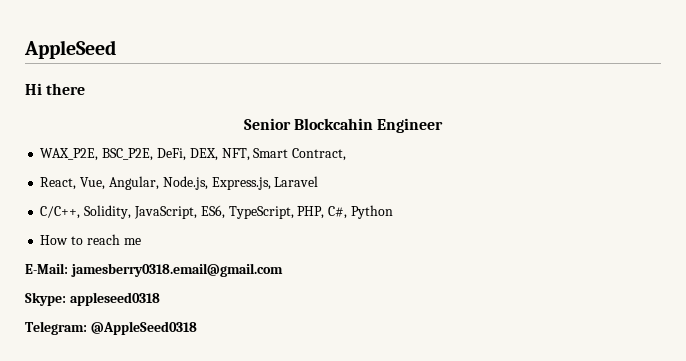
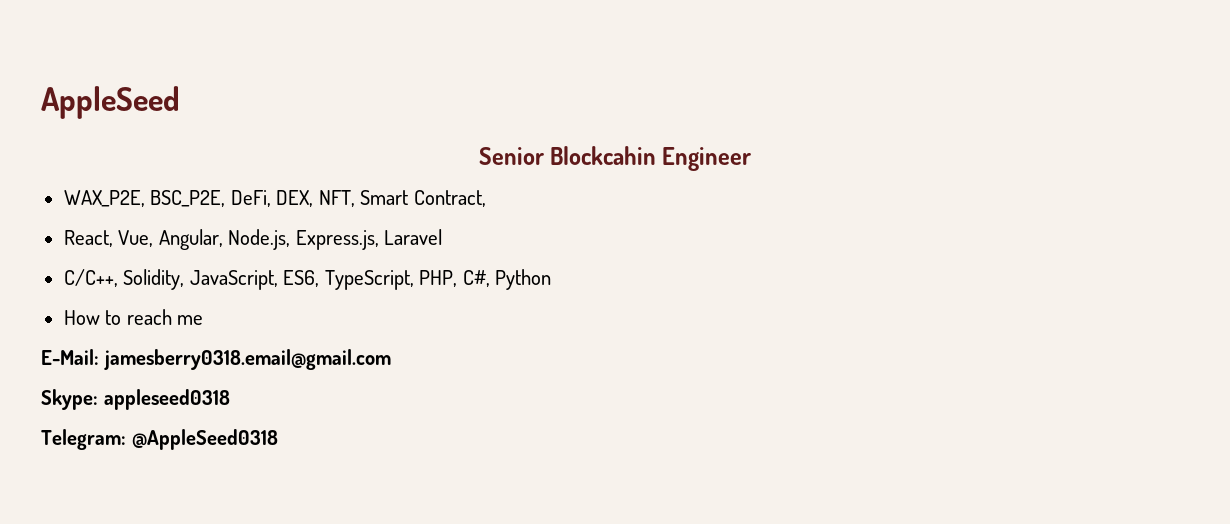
- Hi there

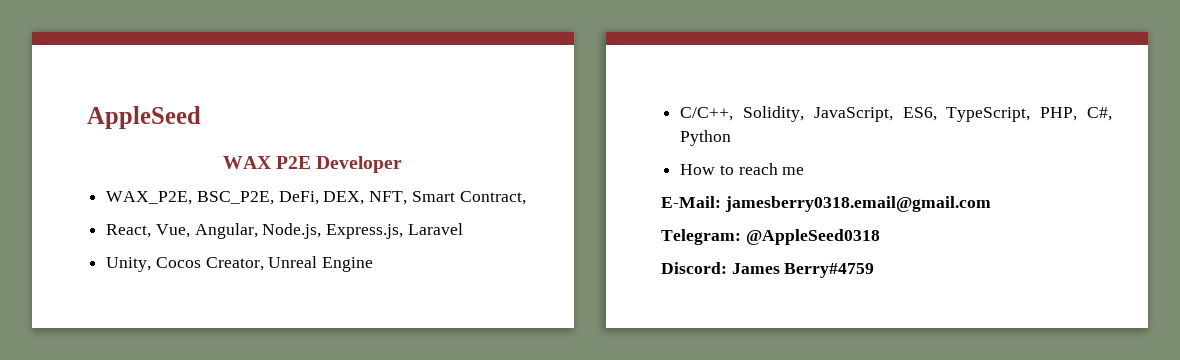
- Senior Blockcahin Engineer
+ WAX P2E Developer
+ Unity, Cocos Creator, Unreal Engine
- Skype: appleseed0318
+ Discord: James Berry#4759

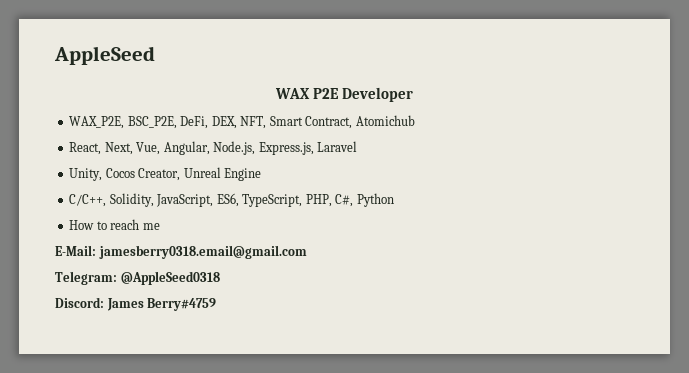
- WAX_P2E, BSC_P2E, DeFi, DEX, NFT, Smart Contract,
+ WAX_P2E, BSC_P2E, DeFi, DEX, NFT, Smart Contract, Atomichub
- React, Vue, Angular, Node.js, Express.js, Laravel
+ React, Next, Vue, Angular, Node.js, Express.js, Laravel

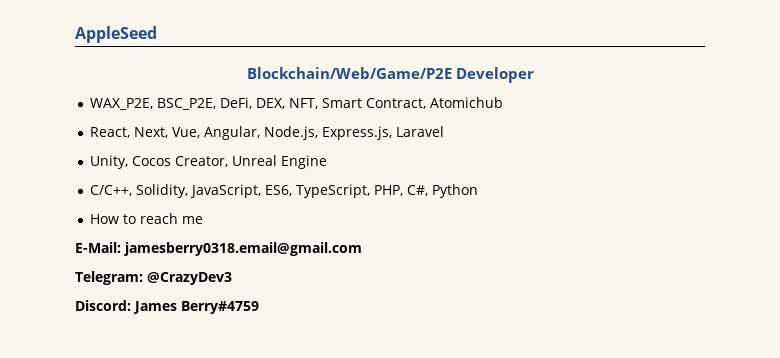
- WAX P2E Developer
+ Blockchain/Web/Game/P2E Developer
- Telegram: @AppleSeed0318
+ Telegram: @CrazyDev3

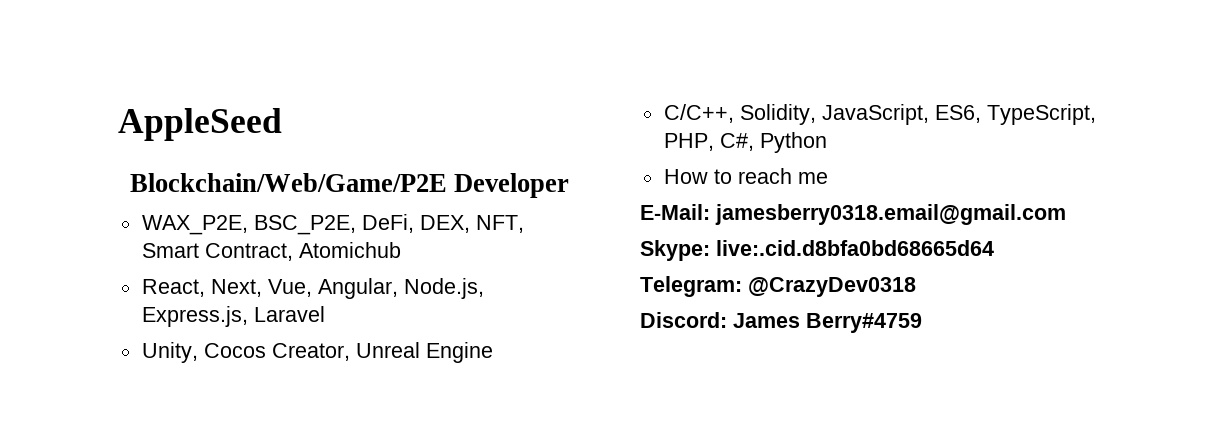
+ Skype: live:.cid.d8bfa0bd68665d64
- Telegram: @CrazyDev3
+ Telegram: @CrazyDev0318

